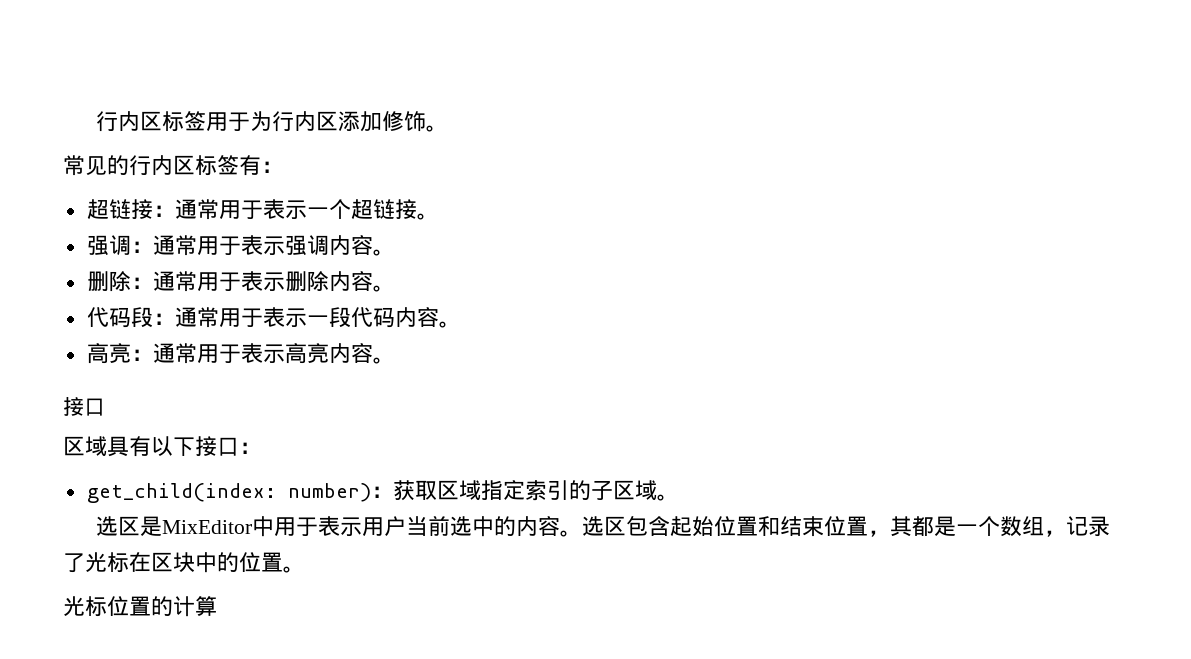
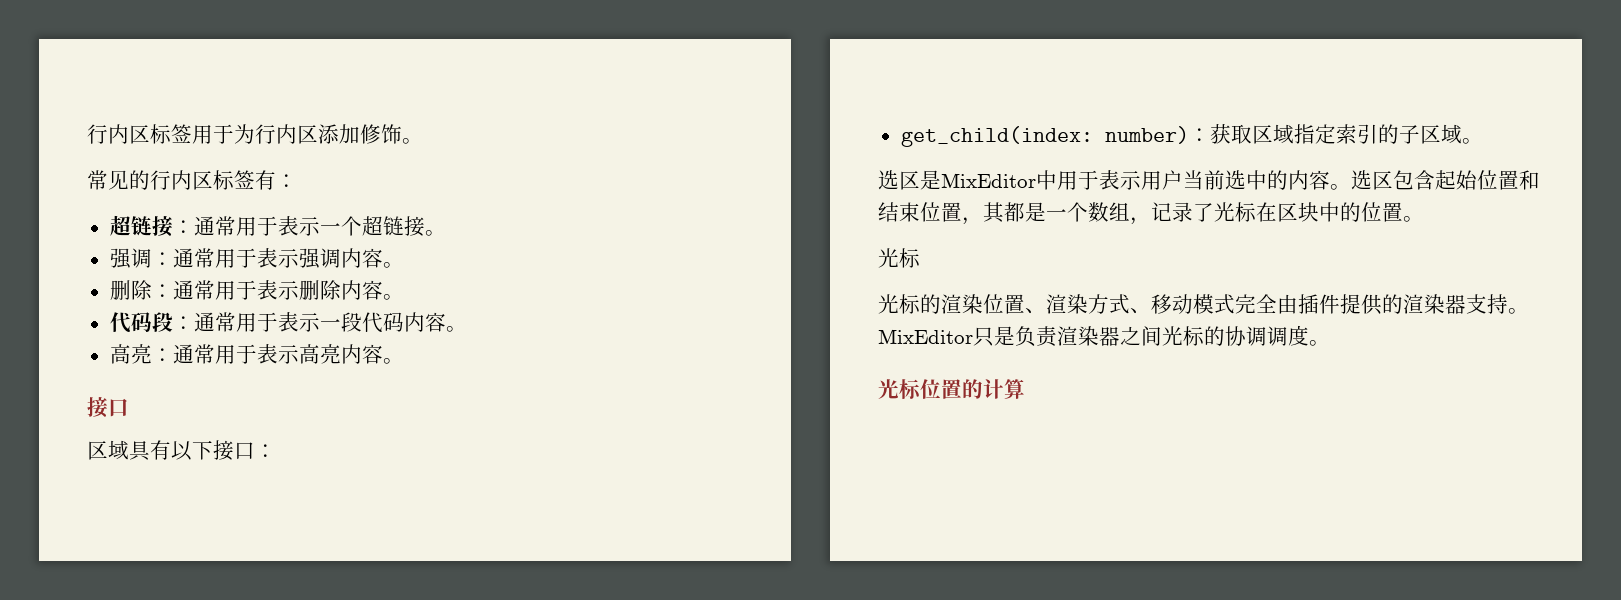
  选区包含起始位置和结束位置，其都是一个数组，记录了光标在区块中的位置。
+ 光标
+ 光标的渲染位置、渲染方式、移动模式完全由插件提供的渲染器支持。MixEditor只是负责渲染器之间光标的协调调度。

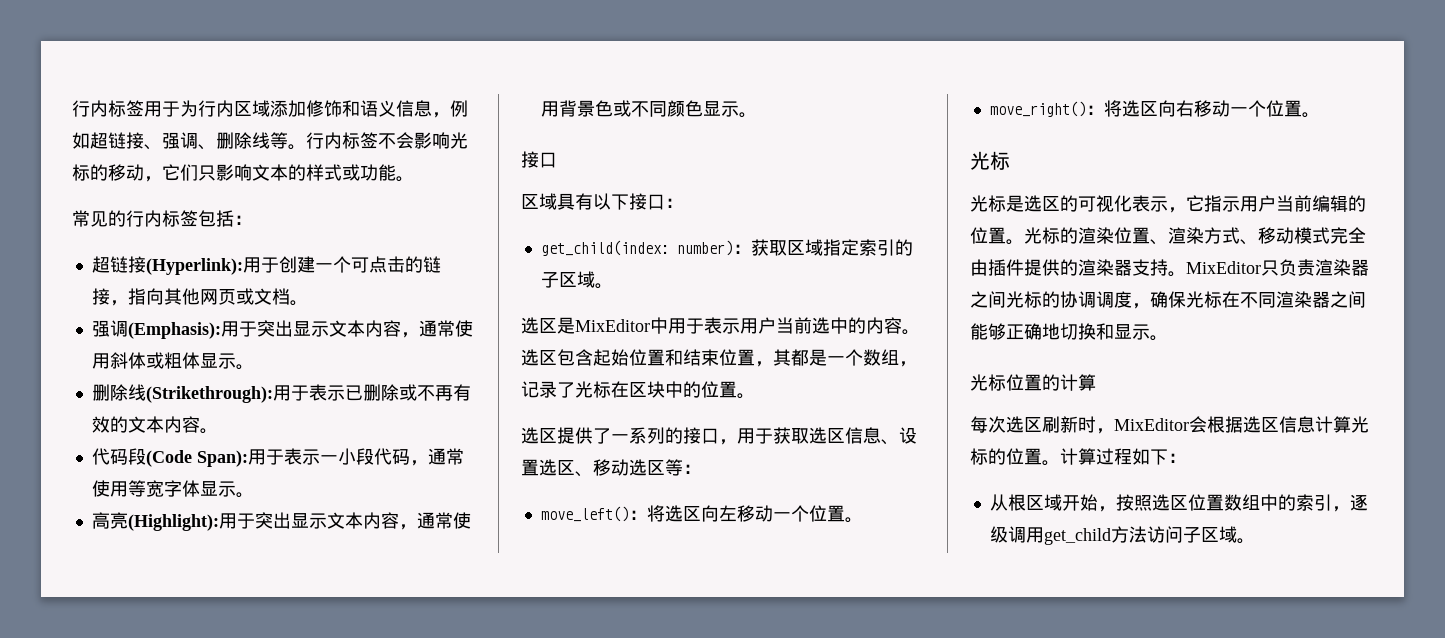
- 行内区标签用于为行内区添加修饰。
+ 行内标签用于为行内区域添加修饰和语义信息，例如超链接、强调、删除线等。行内标签不会影响光标的移动，它们只影响文本的样式或功能。
- 常见的行内区标签有：
+ 常见的行内标签包括：
- 超链接：通常用于表示一个超链接。
- 强调：通常用于表示强调内容。
- 删除：通常用于表示删除内容。
+ 超链接(Hyperlink):用于创建一个可点击的链接，指向其他网页或文档。
+ 强调(Emphasis):用于突出显示文本内容，通常使用斜体或粗体显示。
+ 删除线(Strikethrough):用于表示已删除或不再有效的文本内容。
- 代码段：通常用于表示一段代码内容。
- 高亮：通常用于表示高亮内容。
+ 代码段(Code Span):用于表示一小段代码，通常使用等宽字体显示。
+ 高亮(Highlight):用于突出显示文本内容，通常使用背景色或不同颜色显示。
  选区包含起始位置和结束位置，其都是一个数组，记录了光标在区块中的位置。
+ 选区提供了一系列的接口，用于获取选区信息、设置选区、移动选区等：
+ move_left()：将选区向左移动一个位置。
+ move_right()：将选区向右移动一个位置。
  光标
- 光标的渲染位置、渲染方式、移动模式完全由插件提供的渲染器支持。
+ 光标是选区的可视化表示，它指示用户当前编辑的位置。光标的渲染位置、渲染方式、移动模式完全由插件提供的渲染器支持。
- MixEditor只是负责渲染器之间光标的协调调度。
+ MixEditor只负责渲染器之间光标的协调调度，确保光标在不同渲染器之间能够正确地切换和显示。
  光标位置的计算
+ 每次选区刷新时，MixEditor会根据选区信息计算光标的位置。计算过程如下：
+ 从根区域开始，按照选区位置数组中的索引，逐级调用get_child方法访问子区域。

